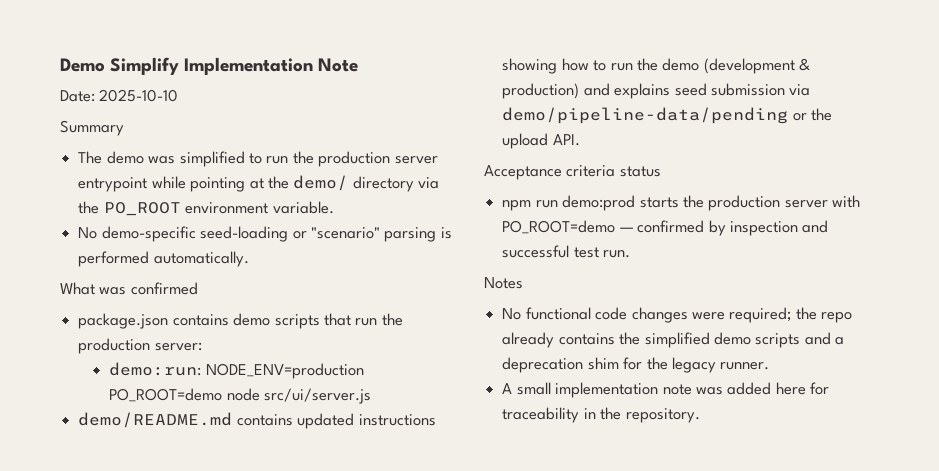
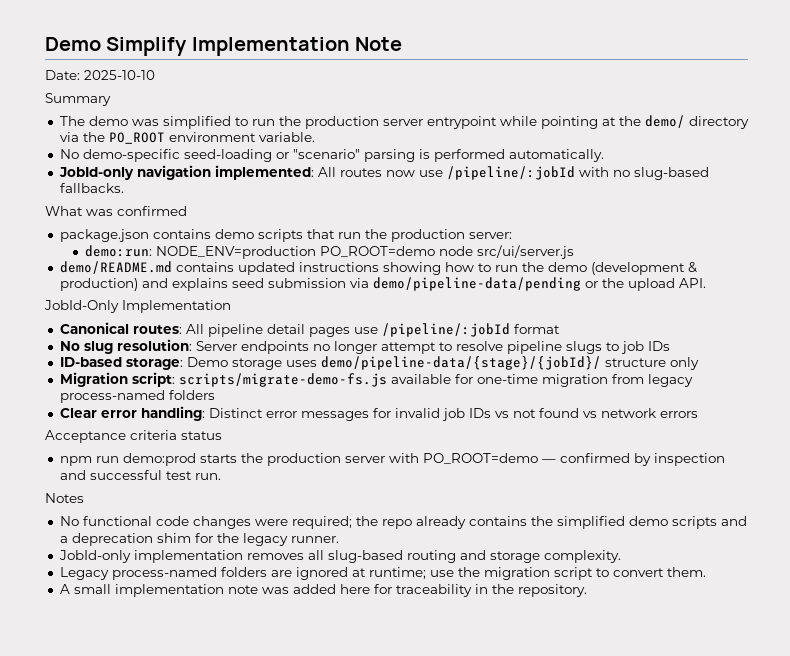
+ JobId-only navigation implemented: All routes now use /pipeline/:jobId with no slug-based fallbacks.
+ JobId-Only Implementation
+ Canonical routes: All pipeline detail pages use /pipeline/:jobId format
+ No slug resolution: Server endpoints no longer attempt to resolve pipeline slugs to job IDs
+ ID-based storage: Demo storage uses demo/pipeline-data/{stage}/{jobId}/ structure only
+ Migration script: scripts/migrate-demo-fs.js available for one-time migration from legacy process-named folders
+ Clear error handling: Distinct error messages for invalid job IDs vs not found vs network errors
+ JobId-only implementation removes all slug-based routing and storage complexity.
+ Legacy process-named folders are ignored at runtime; use the migration script to convert them.

